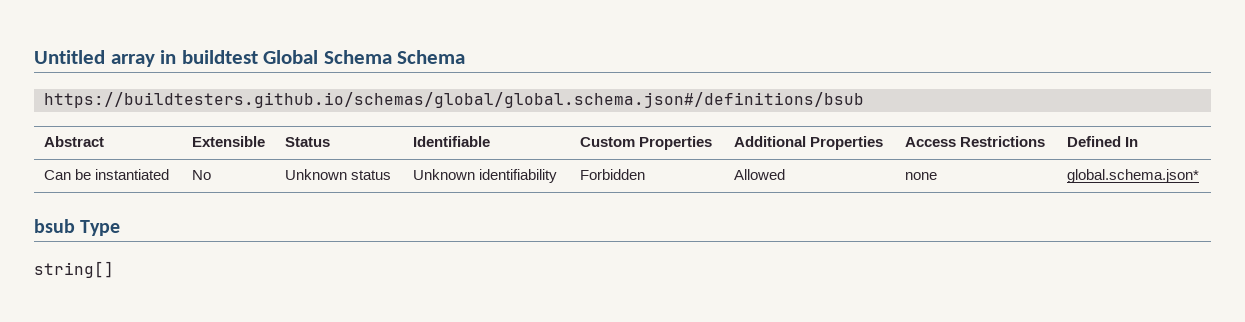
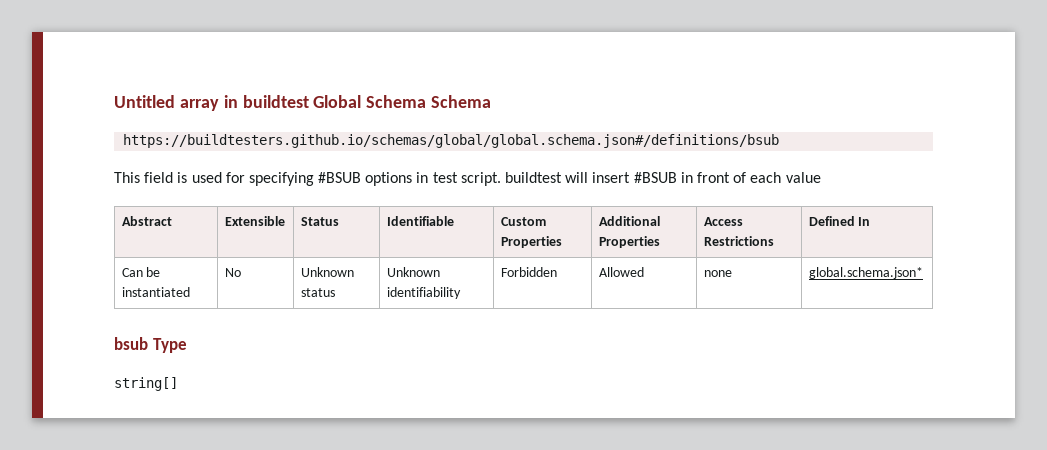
+ This field is used for specifying #BSUB options in test script. buildtest will insert #BSUB in front of each value

